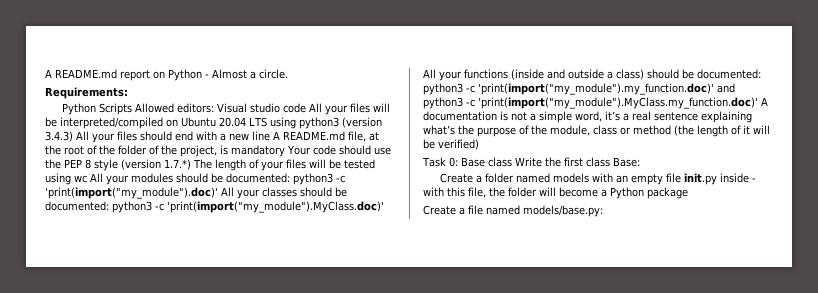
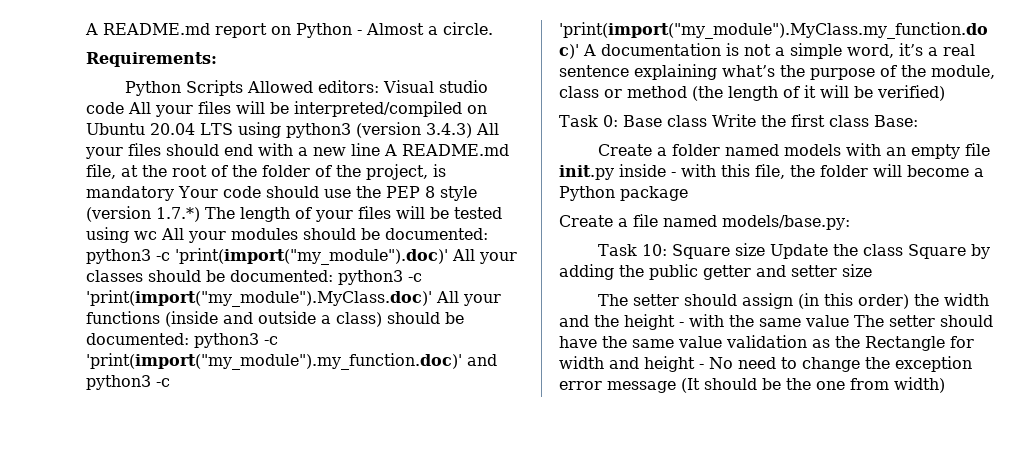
+ Task 10: Square size Update the class Square by adding the public getter and setter size
+ The setter should assign (in this order) the width and the height - with the same value The setter should have the same value validation as the Rectangle for width and height - No need to change the exception error message (It should be the one from width)

